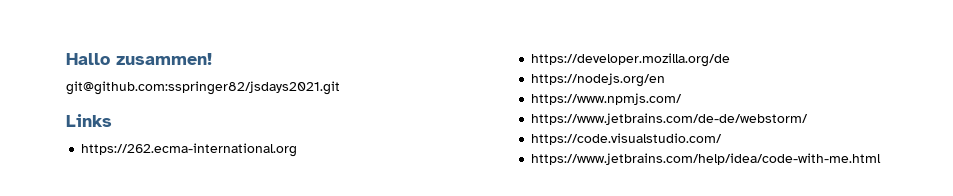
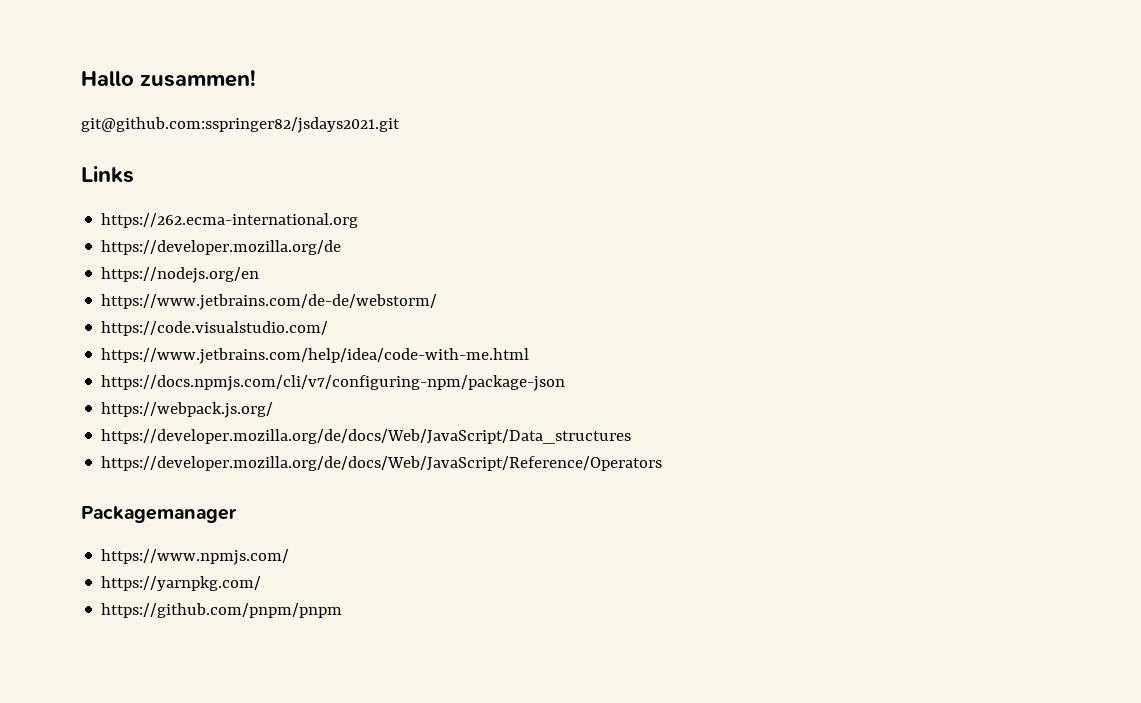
- https://www.npmjs.com/
+ https://docs.npmjs.com/cli/v7/configuring-npm/package-json
+ https://webpack.js.org/
+ https://developer.mozilla.org/de/docs/Web/JavaScript/Data_structures
+ https://developer.mozilla.org/de/docs/Web/JavaScript/Reference/Operators
+ Packagemanager
+ https://www.npmjs.com/
+ https://yarnpkg.com/
+ https://github.com/pnpm/pnpm

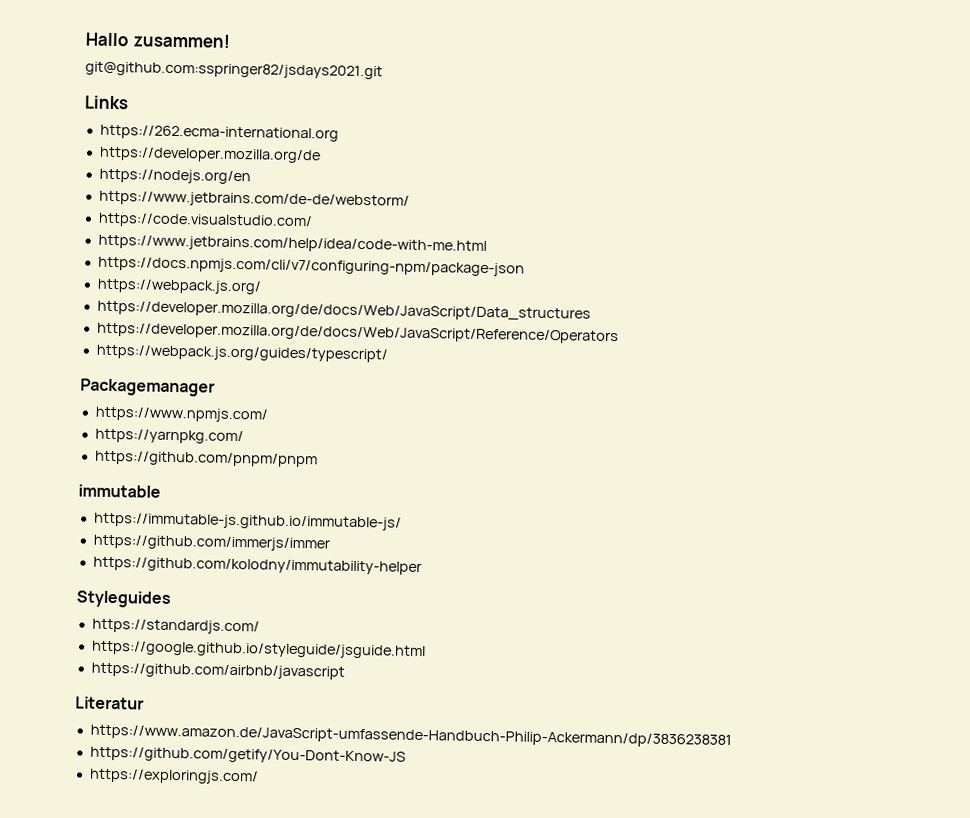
+ https://webpack.js.org/guides/typescript/
+ immutable
+ https://immutable-js.github.io/immutable-js/
+ https://github.com/immerjs/immer
+ https://github.com/kolodny/immutability-helper
+ Styleguides
+ https://standardjs.com/
+ https://google.github.io/styleguide/jsguide.html
+ https://github.com/airbnb/javascript
+ Literatur
+ https://www.amazon.de/JavaScript-umfassende-Handbuch-Philip-Ackermann/dp/3836238381
+ https://github.com/getify/You-Dont-Know-JS
+ https://exploringjs.com/

